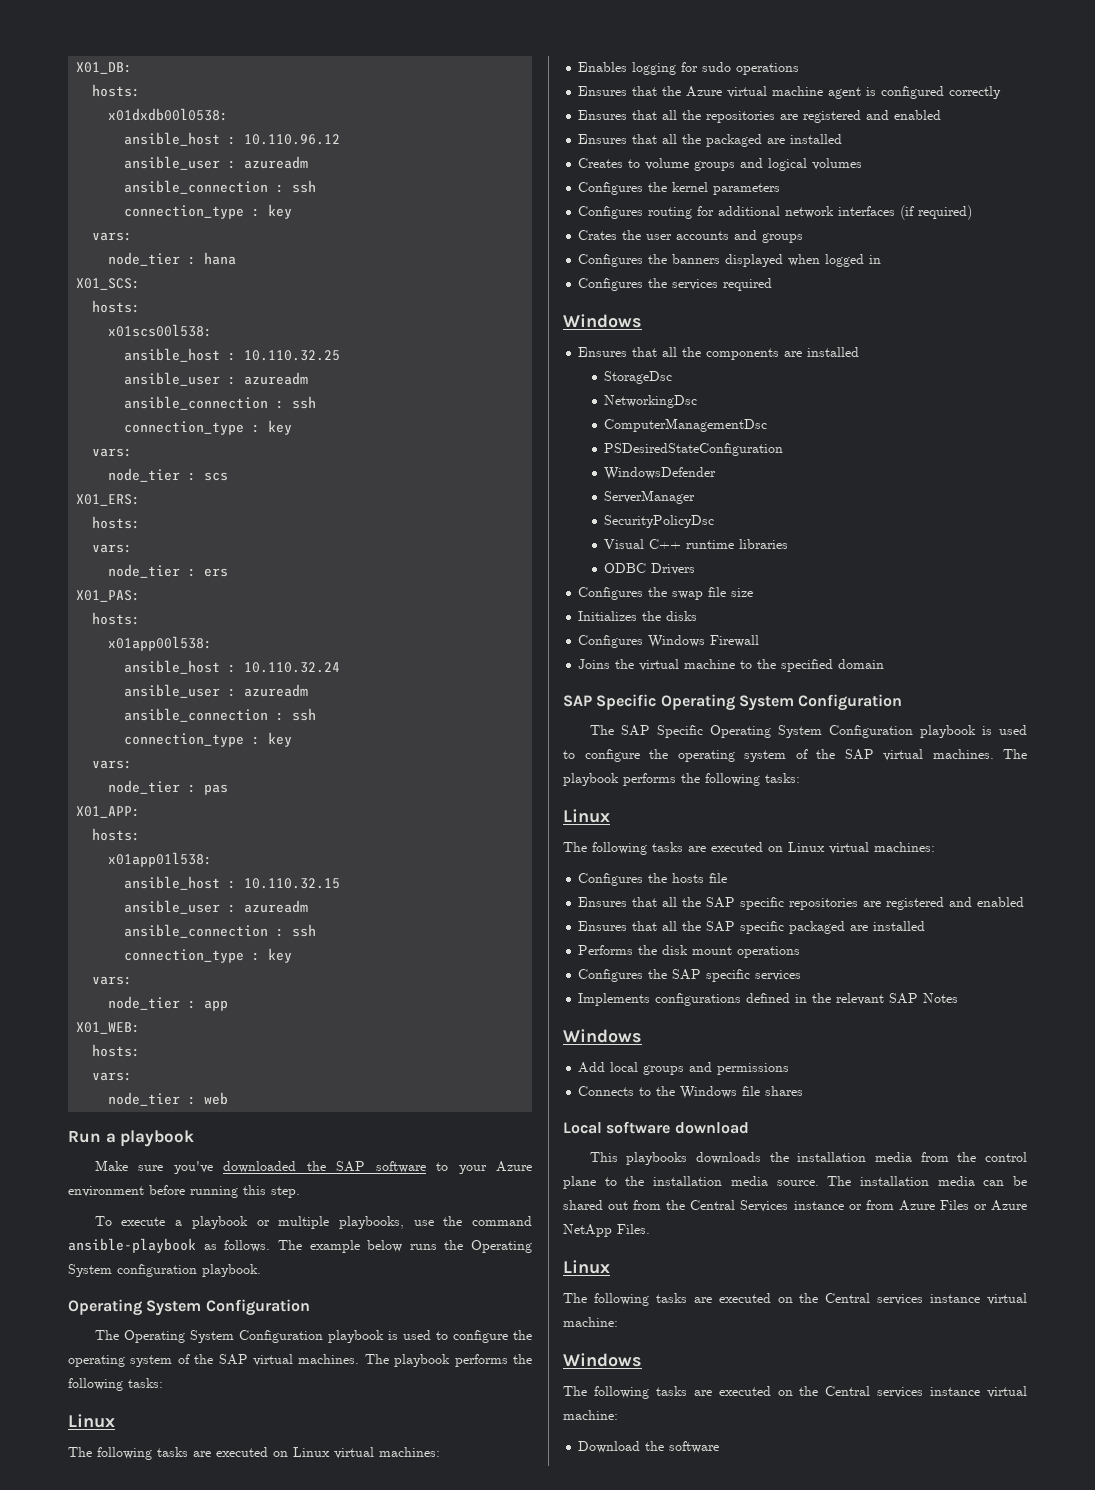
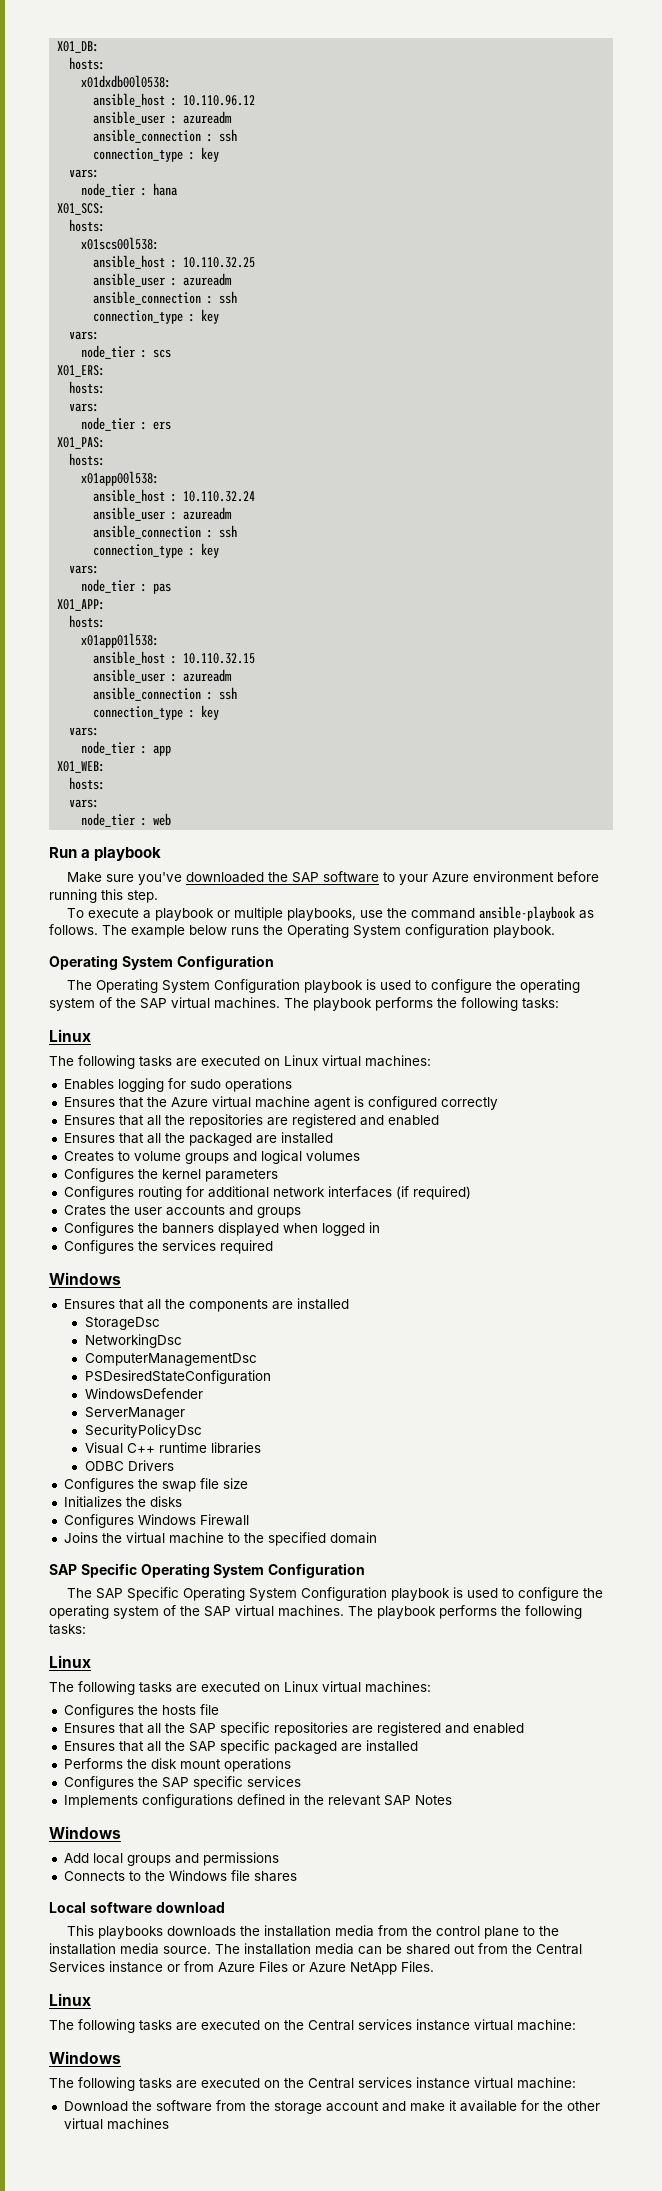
- Download the software
+ Download the software from the storage account and make it available for the other virtual machines

